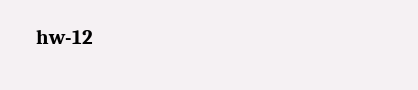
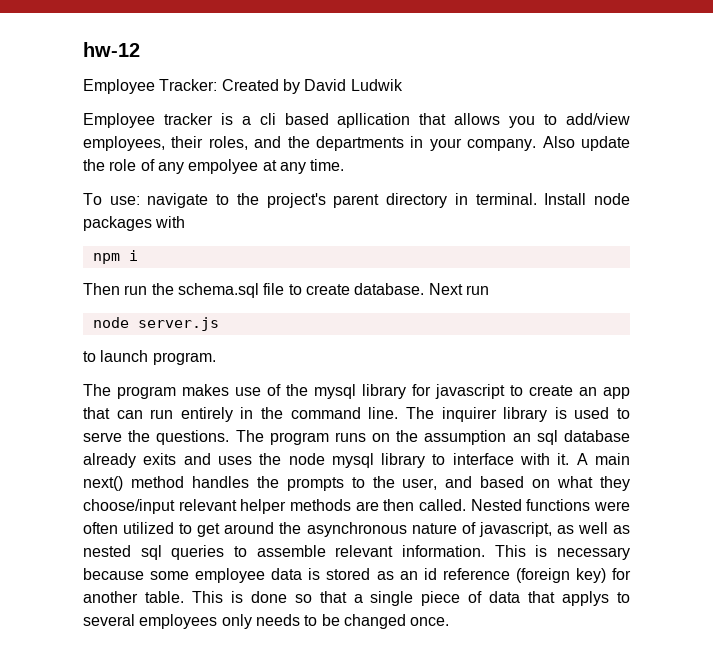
+ Employee Tracker: Created by David Ludwik
+ Employee tracker is a cli based apllication that allows you to add/view employees, their roles, and the departments in your company. Also update the role of any empolyee at any time.
+ To use: navigate to the project's parent directory in terminal. Install node packages with
+ npm i
+ Then run the schema.sql file to create database. Next run
+ node server.js
+ to launch program.
+ The program makes use of the mysql library for javascript to create an app that can run entirely in the command line. The inquirer library is used to serve the questions. The program runs on the assumption an sql database already exits and uses the node mysql library to interface with it. A main next() method handles the prompts to the user, and based on what they choose/input relevant helper methods are then called. Nested functions were often utilized to get around the asynchronous nature of javascript, as well as nested sql queries to assemble relevant information. This is necessary because some employee data is stored as an id reference (foreign key) for another table. This is done so that a single piece of data that applys to several employees only needs to be changed once.

